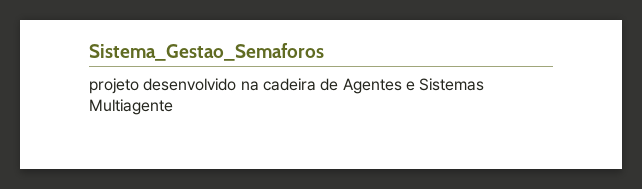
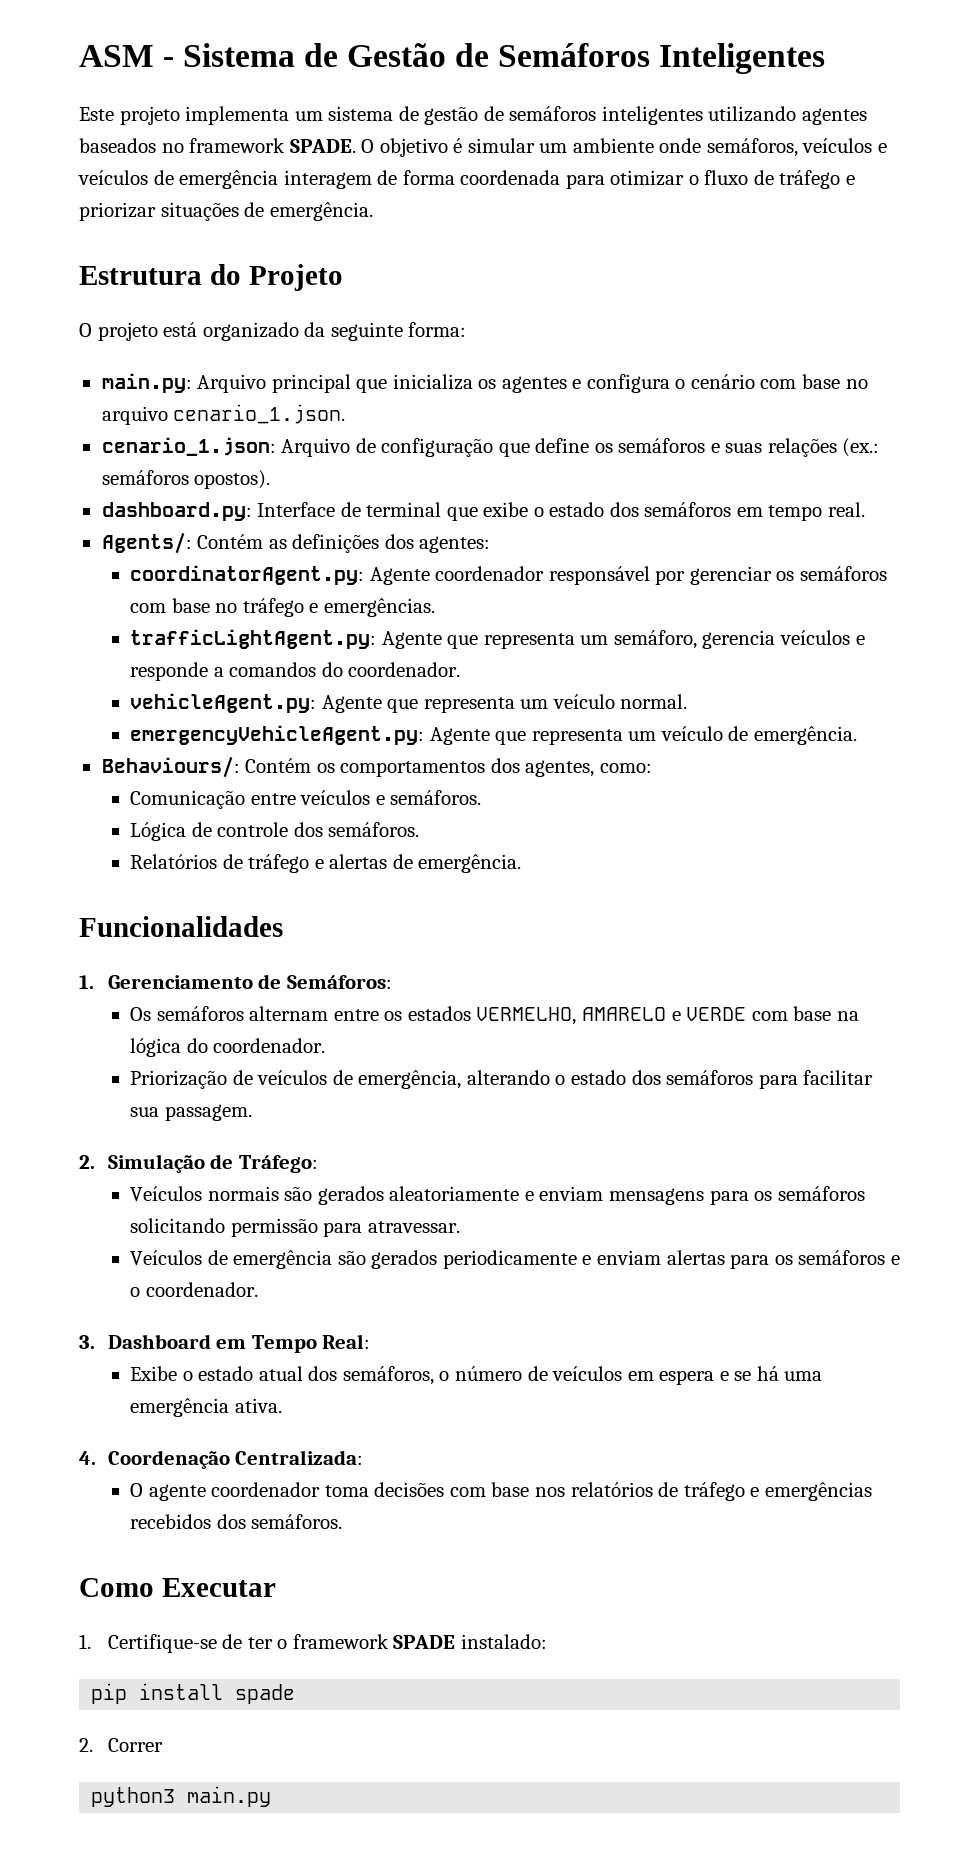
- Sistema_Gestao_Semaforos
- projeto desenvolvido na cadeira de Agentes e Sistemas Multiagente
+ ASM - Sistema de Gestão de Semáforos Inteligentes
+ Este projeto implementa um sistema de gestão de semáforos inteligentes utilizando agentes baseados no framework SPADE. O objetivo é simular um ambiente onde semáforos, veículos e veículos de emergência interagem de forma coordenada para otimizar o fluxo de tráfego e priorizar situações de emergência.
+ Estrutura do Projeto
+ O projeto está organizado da seguinte forma:
+ main.py: Arquivo principal que inicializa os agentes e configura o cenário com base no arquivo cenario_1.json.
+ cenario_1.json: Arquivo de configuração que define os semáforos e suas relações (ex.: semáforos opostos).
+ dashboard.py: Interface de terminal que exibe o estado dos semáforos em tempo real.
+ Agents/: Contém as definições dos agentes:
+ coordinatorAgent.py: Agente coordenador responsável por gerenciar os semáforos com base no tráfego e emergências.
+ trafficLightAgent.py: Agente que representa um semáforo, gerencia veículos e responde a comandos do coordenador.
+ vehicleAgent.py: Agente que representa um veículo normal.
+ emergencyVehicleAgent.py: Agente que representa um veículo de emergência.
+ Behaviours/: Contém os comportamentos dos agentes, como:
+ Comunicação entre veículos e semáforos.
+ Lógica de controle dos semáforos.
+ Relatórios de tráfego e alertas de emergência.
+ Funcionalidades
+ 1. Gerenciamento de Semáforos:
+ Os semáforos alternam entre os estados VERMELHO, AMARELO e VERDE com base na lógica do coordenador.
+ Priorização de veículos de emergência, alterando o estado dos semáforos para facilitar sua passagem.
+ 2. Simulação de Tráfego:
+ Veículos normais são gerados aleatoriamente e enviam mensagens para os semáforos solicitando permissão para atravessar.
+ Veículos de emergência são gerados periodicamente e enviam alertas para os semáforos e o coordenador.
+ 3. Dashboard em Tempo Real:
+ Exibe o estado atual dos semáforos, o número de veículos em espera e se há uma emergência ativa.
+ 4. Coordenação Centralizada:
+ O agente coordenador toma decisões com base nos relatórios de tráfego e emergências recebidos dos semáforos.
+ Como Executar
+ 1. Certifique-se de ter o framework SPADE instalado:
+ pip install spade
+ 2. Correr
+ python3 main.py

